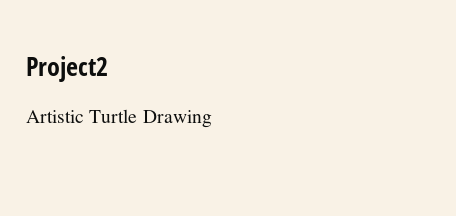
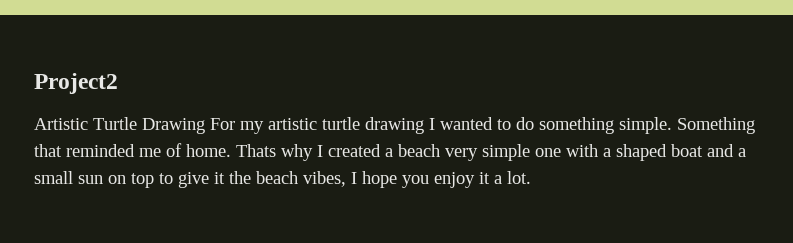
- Artistic Turtle Drawing
+ Artistic Turtle Drawing For my artistic turtle drawing I wanted to do something simple. Something that reminded me of home. Thats why I created a beach very simple one with a shaped boat and a small sun on top to give it the beach vibes, I hope you enjoy it a lot.

